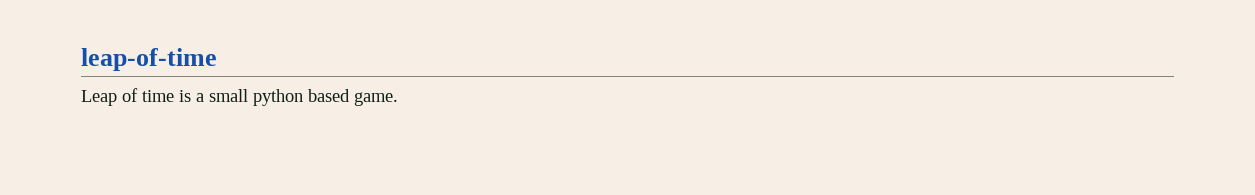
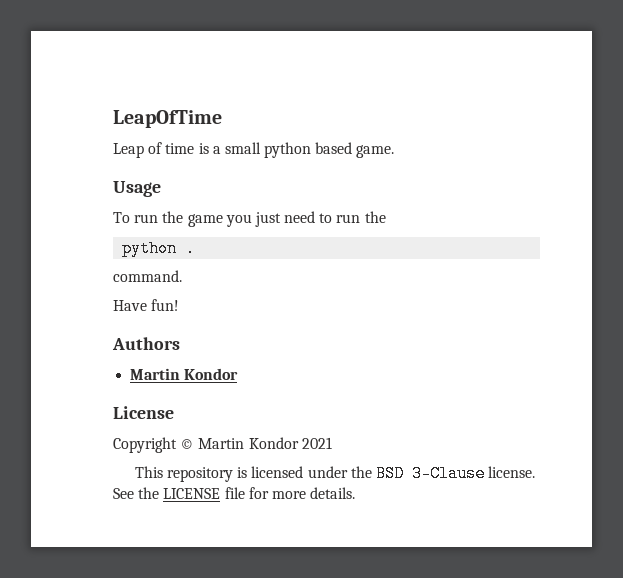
- leap-of-time
+ LeapOfTime
+ Usage
+ To run the game you just need to run the
+ python .
+ command.
+ Have fun!
+ Authors
+ Martin Kondor
+ License
+ Copyright © Martin Kondor 2021
+ This repository is licensed under the BSD 3-Clause license. See the LICENSE file for more details.

